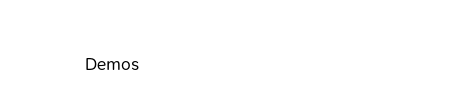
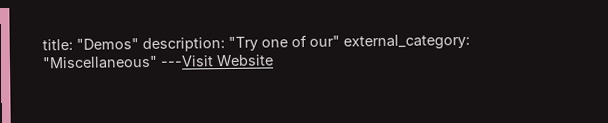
- Demos
+ title: "Demos" description: "Try one of our" external_category: "Miscellaneous" ---Visit Website

